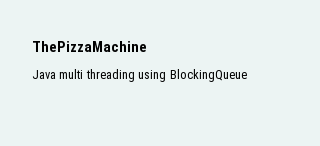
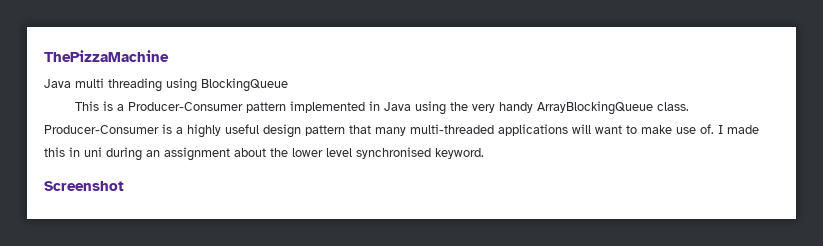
+ This is a Producer-Consumer pattern implemented in Java using the very handy ArrayBlockingQueue class. Producer-Consumer is a highly useful design pattern that many multi-threaded applications will want to make use of. I made this in uni during an assignment about the lower level synchronised keyword.
+ Screenshot

